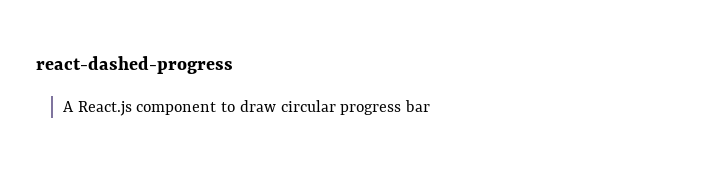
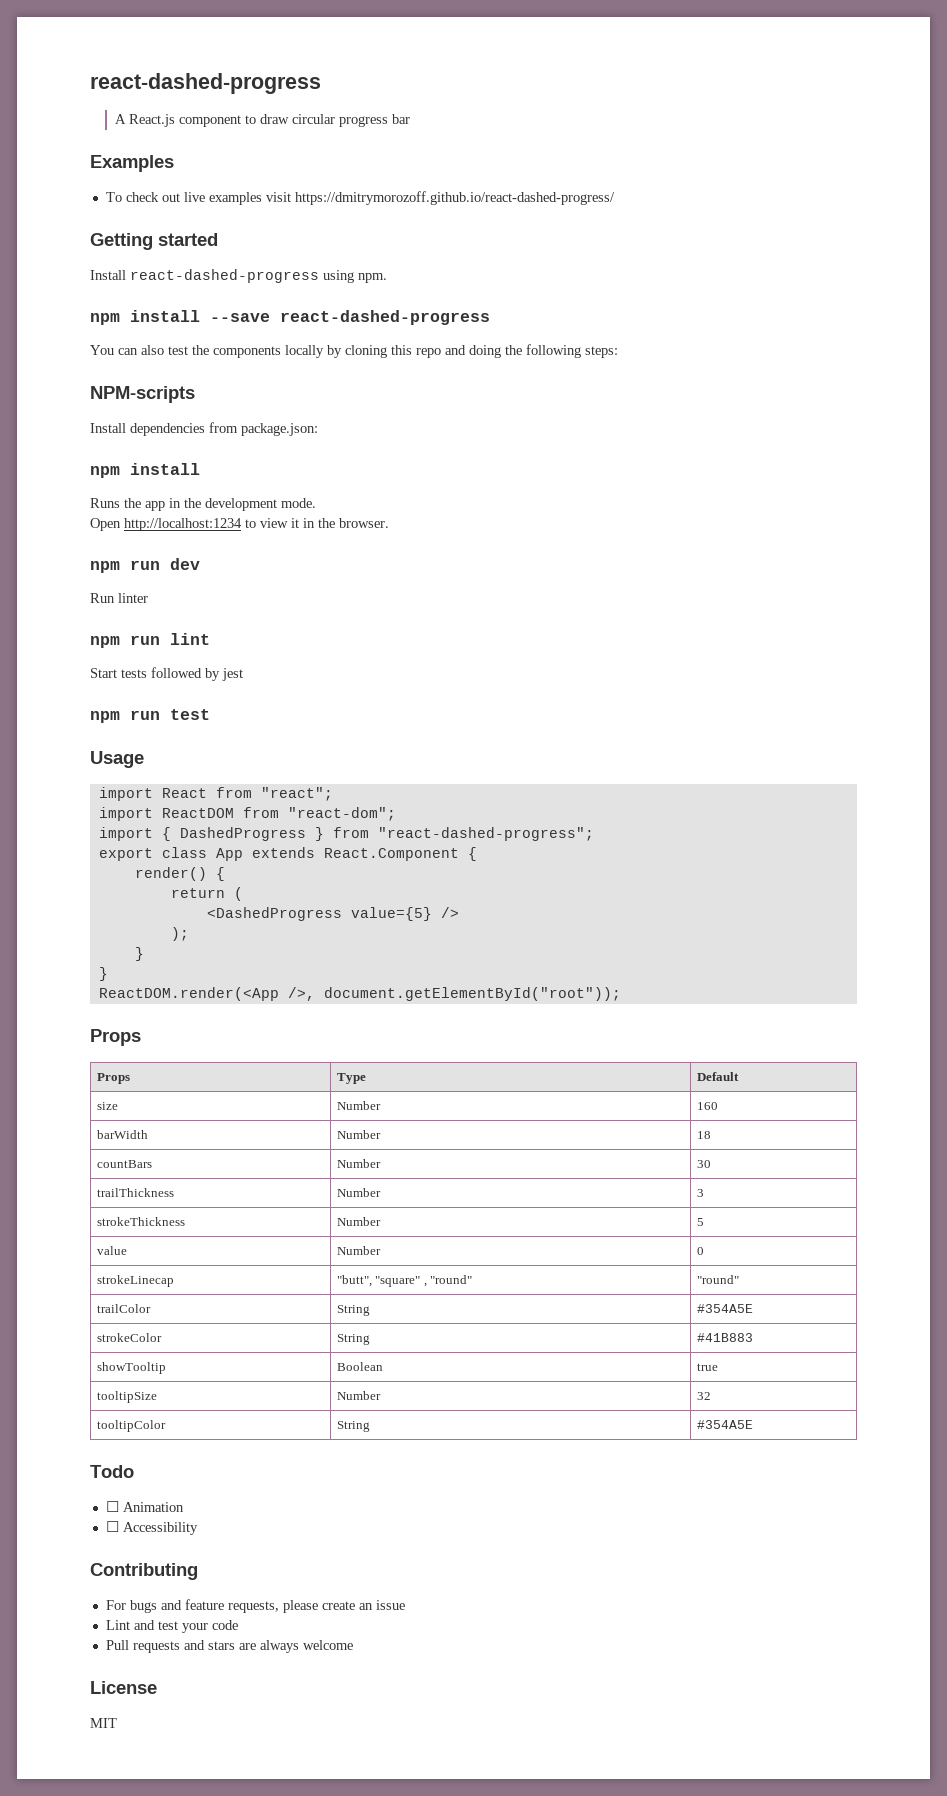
+ Examples
+ To check out live examples visit https://dmitrymorozoff.github.io/react-dashed-progress/
+ Getting started
+ Install react-dashed-progress using npm.
+ npm install --save react-dashed-progress
+ You can also test the components locally by cloning this repo and doing the following steps:
+ NPM-scripts
+ Install dependencies from package.json:
+ npm install
+ Runs the app in the development mode.
+ Open http://localhost:1234 to view it in the browser.
+ npm run dev
+ Run linter
+ npm run lint
+ Start tests followed by jest
+ npm run test
+ Usage
+ import React from "react";
+ import ReactDOM from "react-dom";
+ import { DashedProgress } from "react-dashed-progress";
+ export class App extends React.Component {
+ render() {
+ return (
+ <DashedProgress value={5} />
+ );
+ }
+ }
+ ReactDOM.render(<App />, document.getElementById("root"));
+ Props
+ Props | Type | Default
+ size | Number | 160
+ barWidth | Number | 18
+ countBars | Number | 30
+ trailThickness | Number | 3
+ strokeThickness | Number | 5
+ value | Number | 0
+ strokeLinecap | "butt", "square" , "round" | "round"
+ trailColor | String | #354A5E
+ strokeColor | String | #41B883
+ showTooltip | Boolean | true
+ tooltipSize | Number | 32
+ tooltipColor | String | #354A5E
+ Todo
+ ☐ Animation
+ ☐ Accessibility
+ Contributing
+ For bugs and feature requests, please create an issue
+ Lint and test your code
+ Pull requests and stars are always welcome
+ License
+ MIT

